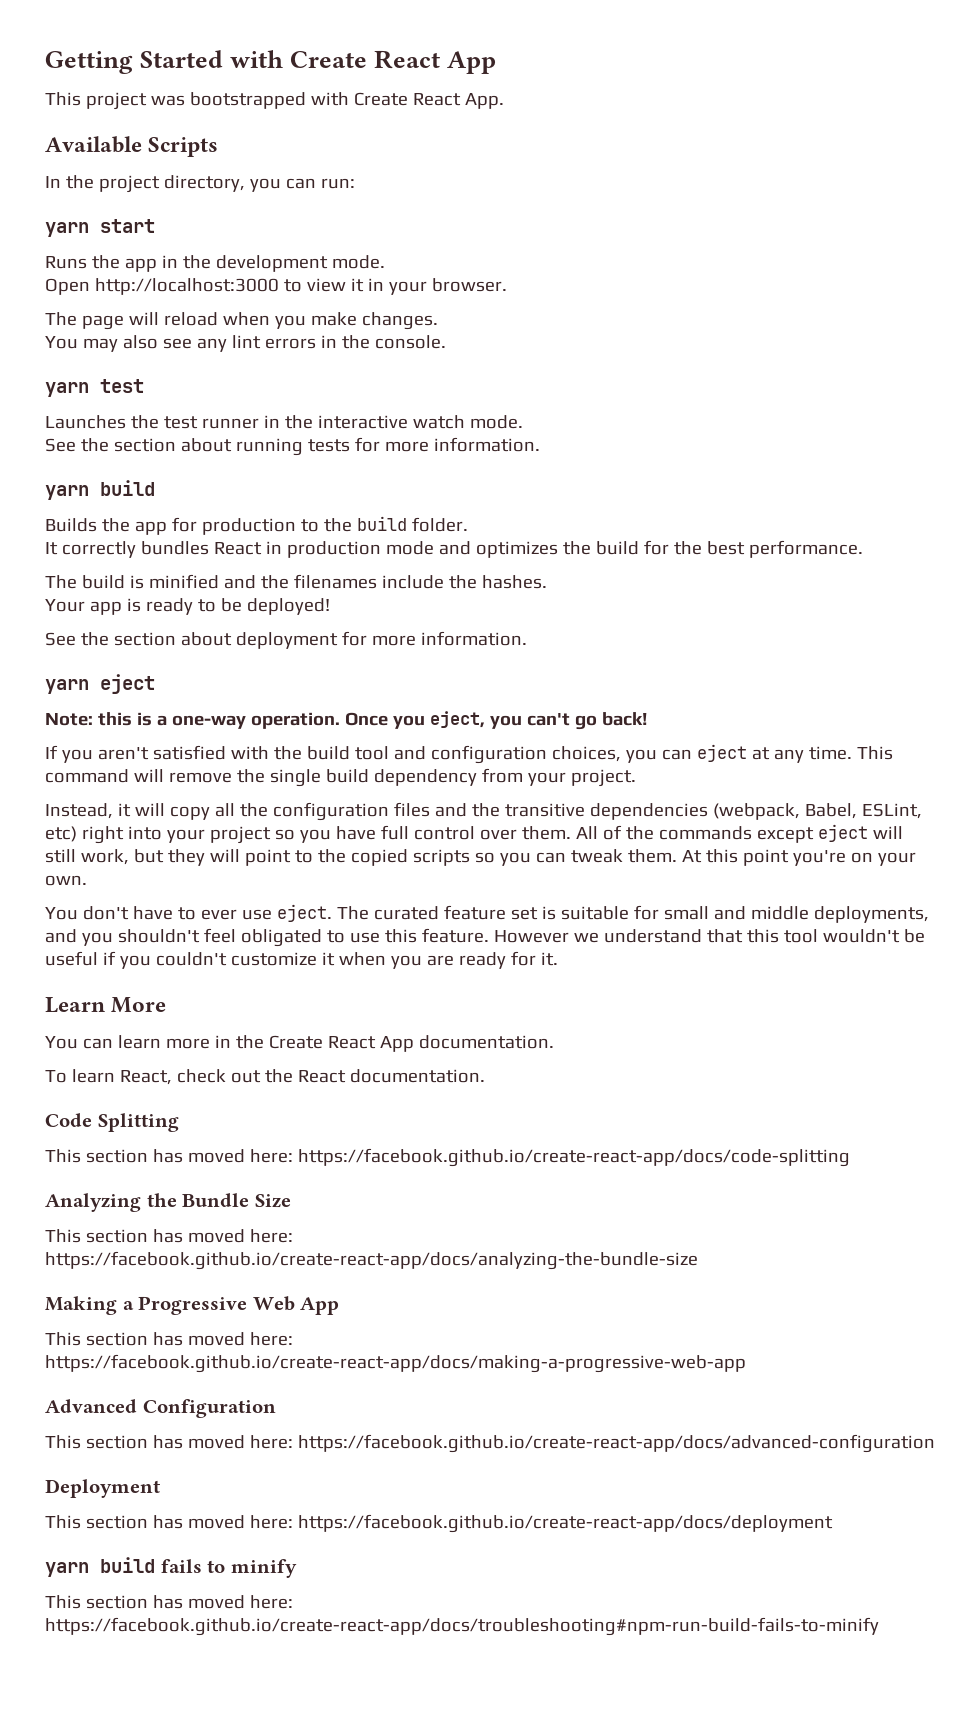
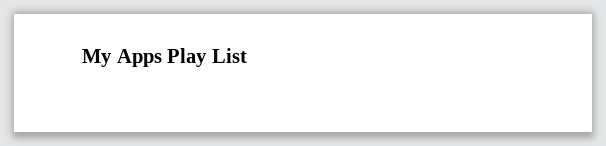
- Getting Started with Create React App
- This project was bootstrapped with Create React App.
- Available Scripts
- In the project directory, you can run:
- yarn start
- Runs the app in the development mode.
- Open http://localhost:3000 to view it in your browser.
- The page will reload when you make changes.
- You may also see any lint errors in the console.
- yarn test
- Launches the test runner in the interactive watch mode.
- See the section about running tests for more information.
- yarn build
- Builds the app for production to the build folder.
- It correctly bundles React in production mode and optimizes the build for the best performance.
- The build is minified and the filenames include the hashes.
- Your app is ready to be deployed!
- See the section about deployment for more information.
- yarn eject
- Note: this is a one-way operation. Once you eject, you can't go back!
- If you aren't satisfied with the build tool and configuration choices, you can eject at any time. This command will remove the single build dependency from your project.
- Instead, it will copy all the configuration files and the transitive dependencies (webpack, Babel, ESLint, etc) right into your project so you have full control over them. All of the commands except eject will still work, but they will point to the copied scripts so you can tweak them. At this point you're on your own.
- You don't have to ever use eject. The curated feature set is suitable for small and middle deployments, and you shouldn't feel obligated to use this feature. However we understand that this tool wouldn't be useful if you couldn't customize it when you are ready for it.
- Learn More
- You can learn more in the Create React App documentation.
- To learn React, check out the React documentation.
- Code Splitting
- This section has moved here: https://facebook.github.io/create-react-app/docs/code-splitting
- Analyzing the Bundle Size
- This section has moved here: https://facebook.github.io/create-react-app/docs/analyzing-the-bundle-size
- Making a Progressive Web App
- This section has moved here: https://facebook.github.io/create-react-app/docs/making-a-progressive-web-app
- Advanced Configuration
- This section has moved here: https://facebook.github.io/create-react-app/docs/advanced-configuration
- Deployment
- This section has moved here: https://facebook.github.io/create-react-app/docs/deployment
- yarn build fails to minify
- This section has moved here: https://facebook.github.io/create-react-app/docs/troubleshooting#npm-run-build-fails-to-minify
+ My Apps Play List

